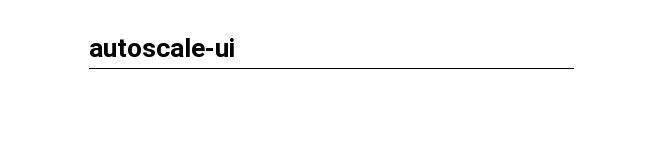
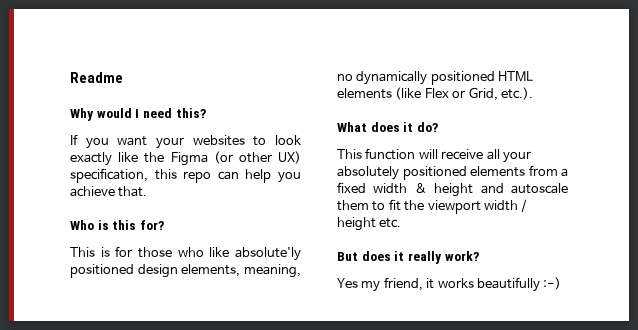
- autoscale-ui
+ Readme
+ Why would I need this?
+ If you want your websites to look exactly like the Figma (or other UX) specification, this repo can help you achieve that.
+ Who is this for?
+ This is for those who like absolute'ly positioned design elements, meaning, no dynamically positioned HTML elements (like Flex or Grid, etc.).
+ What does it do?
+ This function will receive all your absolutely positioned elements from a fixed width & height and autoscale them to fit the viewport width / height etc.
+ But does it really work?
+ Yes my friend, it works beautifully :-)

